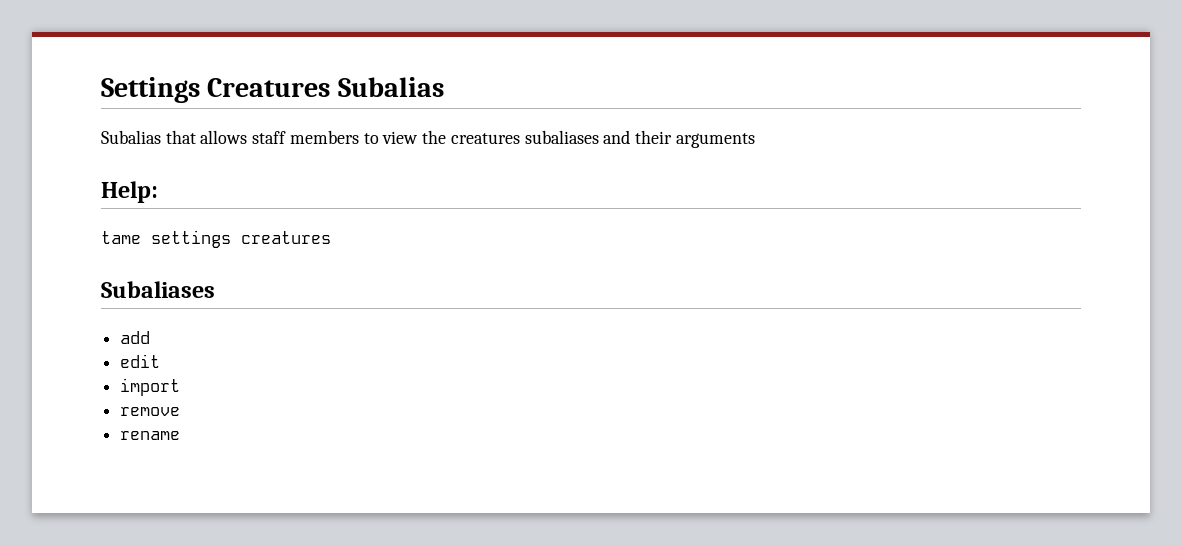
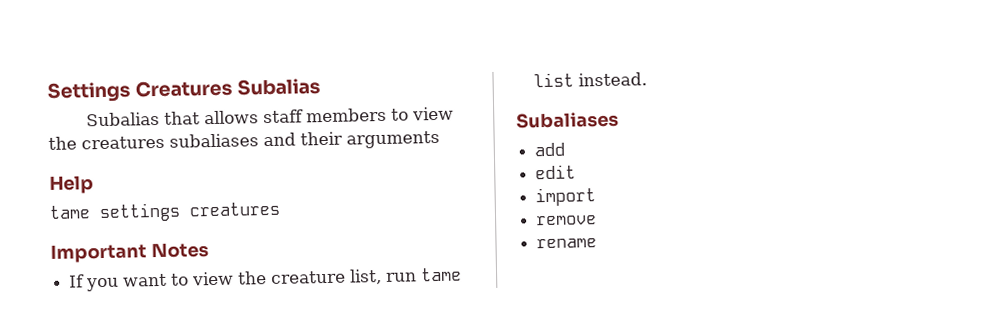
- Help:
+ Help
+ Important Notes
+ If you want to view the creature list, run tame list instead.

